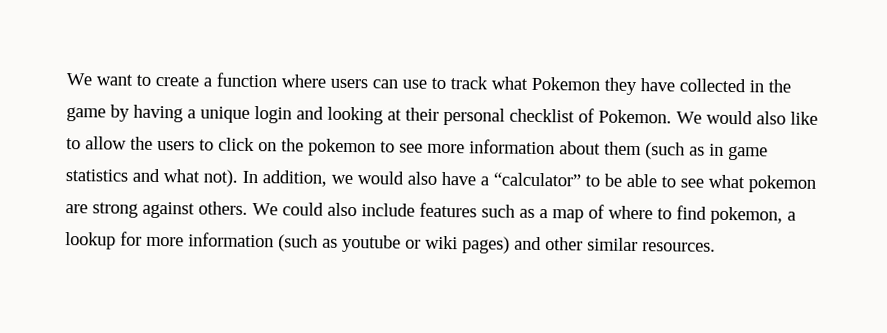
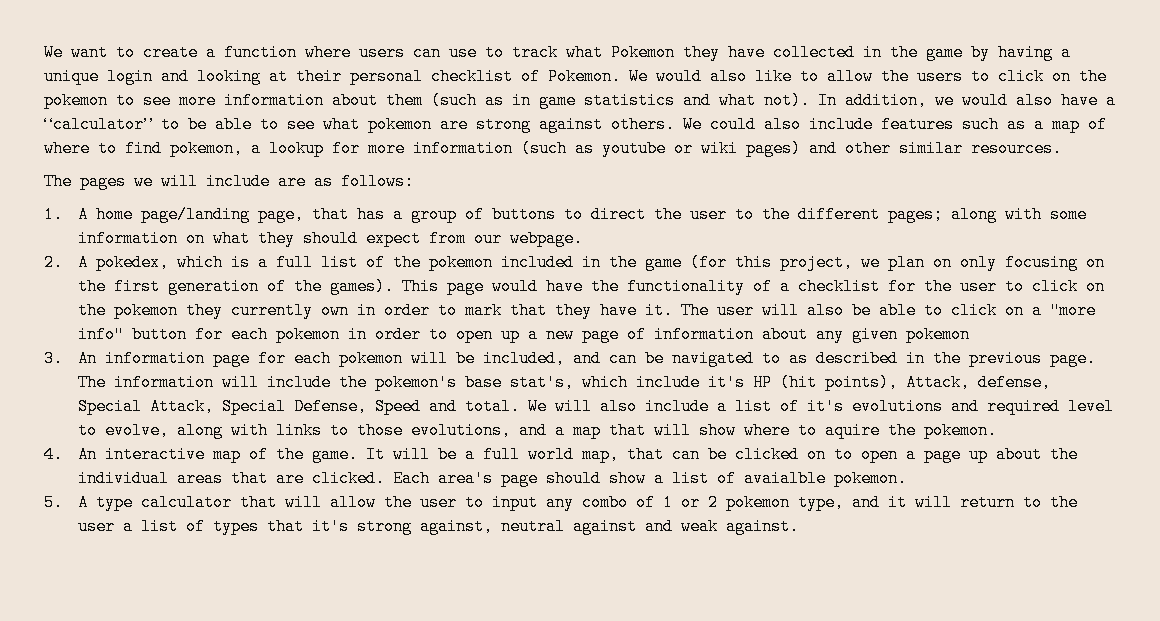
+ The pages we will include are as follows:
+ 1. A home page/landing page, that has a group of buttons to direct the user to the different pages; along with some information on what they should expect from our webpage.
+ 2. A pokedex, which is a full list of the pokemon included in the game (for this project, we plan on only focusing on the first generation of the games). This page would have the functionality of a checklist for the user to click on the pokemon they currently own in order to mark that they have it. The user will also be able to click on a "more info" button for each pokemon in order to open up a new page of information about any given pokemon
+ 3. An information page for each pokemon will be included, and can be navigated to as described in the previous page. The information will include the pokemon's base stat's, which include it's HP (hit points), Attack, defense, Special Attack, Special Defense, Speed and total. We will also include a list of it's evolutions and required level to evolve, along with links to those evolutions, and a map that will show where to aquire the pokemon.
+ 4. An interactive map of the game. It will be a full world map, that can be clicked on to open a page up about the individual areas that are clicked. Each area's page should show a list of avaialble pokemon.
+ 5. A type calculator that will allow the user to input any combo of 1 or 2 pokemon type, and it will return to the user a list of types that it's strong against, neutral against and weak against.

